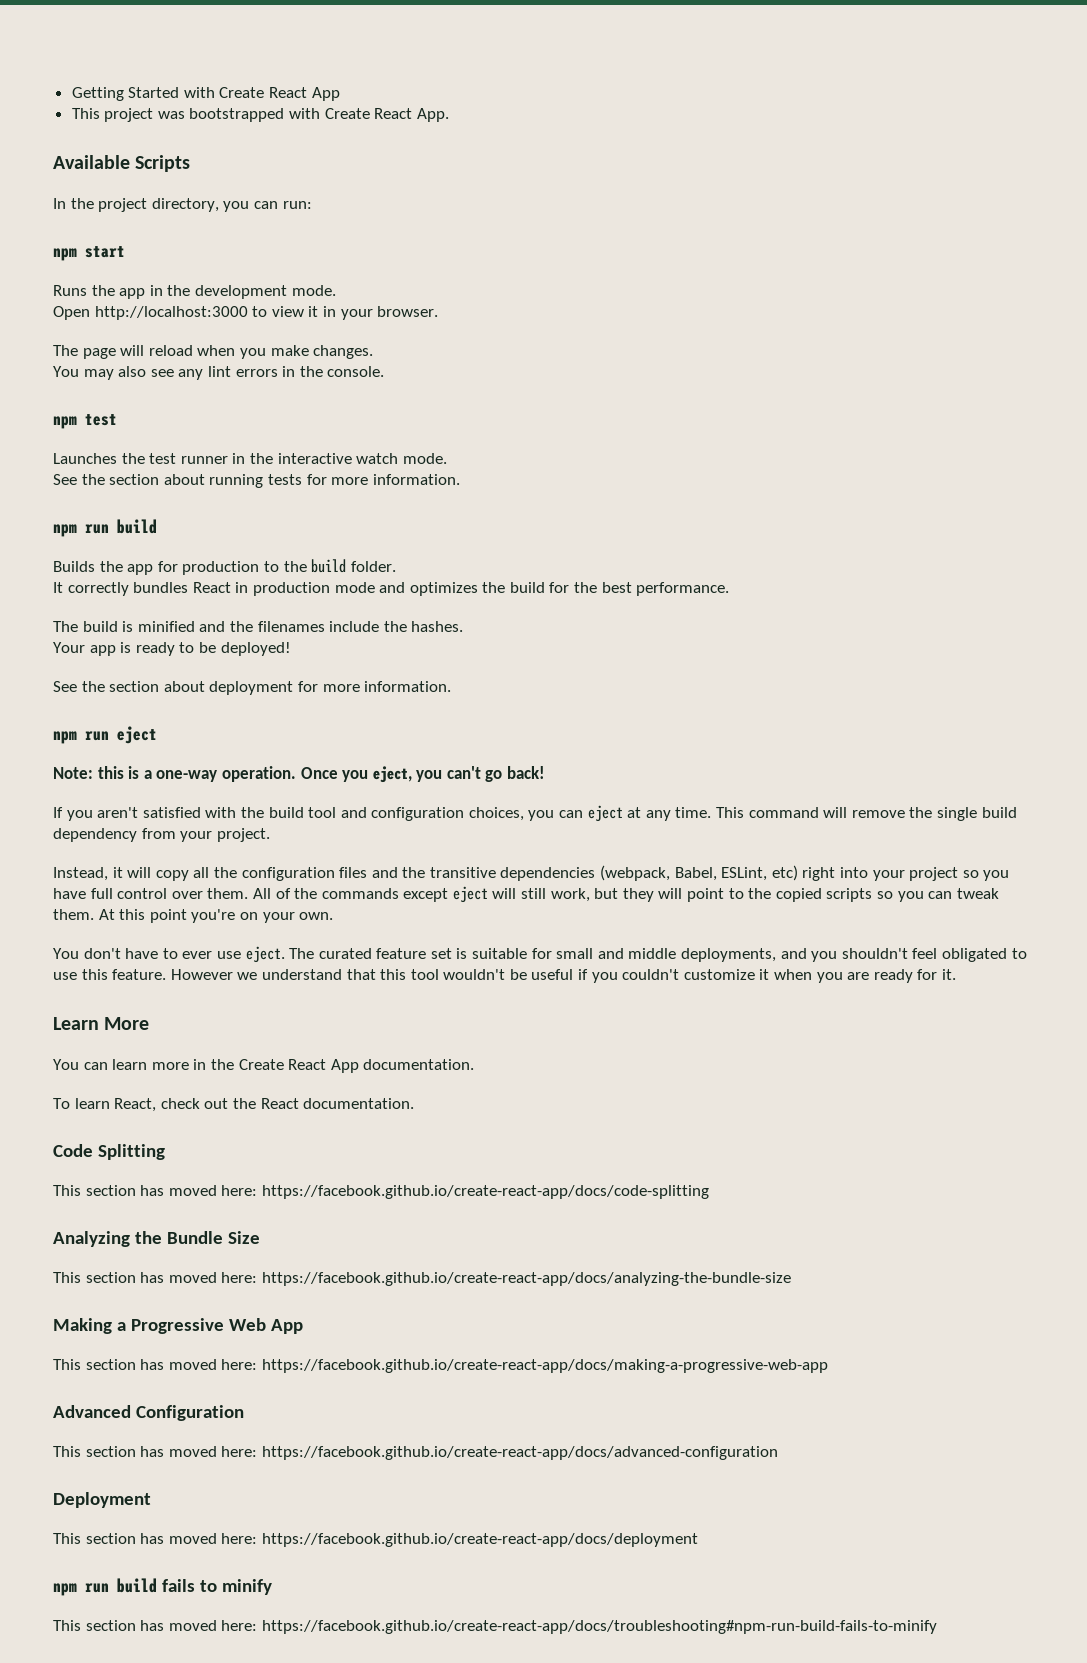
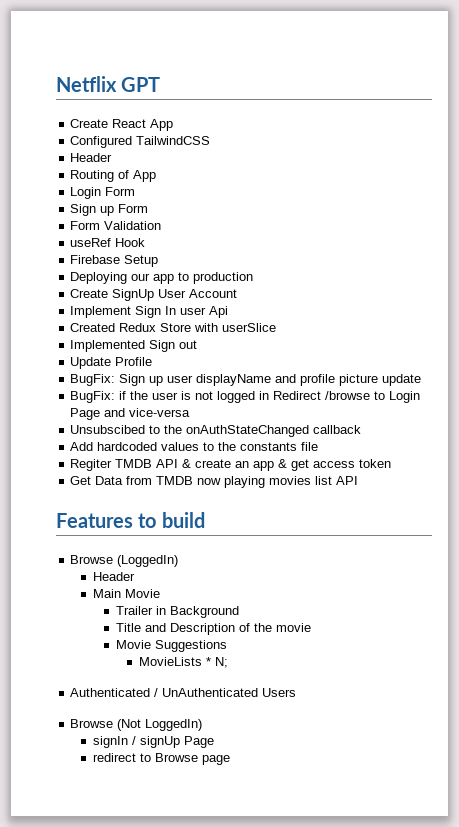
- Getting Started with Create React App
+ Netflix GPT
+ Create React App
- This project was bootstrapped with Create React App.
- Available Scripts
- In the project directory, you can run:
- npm start
- Runs the app in the development mode.
- Open http://localhost:3000 to view it in your browser.
- The page will reload when you make changes.
- You may also see any lint errors in the console.
- npm test
- Launches the test runner in the interactive watch mode.
- See the section about running tests for more information.
- npm run build
- Builds the app for production to the build folder.
- It correctly bundles React in production mode and optimizes the build for the best performance.
- The build is minified and the filenames include the hashes.
- Your app is ready to be deployed!
- See the section about deployment for more information.
- npm run eject
- Note: this is a one-way operation. Once you eject, you can't go back!
- If you aren't satisfied with the build tool and configuration choices, you can eject at any time. This command will remove the single build dependency from your project.
- Instead, it will copy all the configuration files and the transitive dependencies (webpack, Babel, ESLint, etc) right into your project so you have full control over them. All of the commands except eject will still work, but they will point to the copied scripts so you can tweak them. At this point you're on your own.
- You don't have to ever use eject. The curated feature set is suitable for small and middle deployments, and you shouldn't feel obligated to use this feature. However we understand that this tool wouldn't be useful if you couldn't customize it when you are ready for it.
- Learn More
- You can learn more in the Create React App documentation.
- To learn React, check out the React documentation.
- Code Splitting
- This section has moved here: https://facebook.github.io/create-react-app/docs/code-splitting
- Analyzing the Bundle Size
- This section has moved here: https://facebook.github.io/create-react-app/docs/analyzing-the-bundle-size
- Making a Progressive Web App
- This section has moved here: https://facebook.github.io/create-react-app/docs/making-a-progressive-web-app
- Advanced Configuration
- This section has moved here: https://facebook.github.io/create-react-app/docs/advanced-configuration
- Deployment
- This section has moved here: https://facebook.github.io/create-react-app/docs/deployment
- npm run build fails to minify
- This section has moved here: https://facebook.github.io/create-react-app/docs/troubleshooting#npm-run-build-fails-to-minify
+ Configured TailwindCSS
+ Header
+ Routing of App
+ Login Form
+ Sign up Form
+ Form Validation
+ useRef Hook
+ Firebase Setup
+ Deploying our app to production
+ Create SignUp User Account
+ Implement Sign In user Api
+ Created Redux Store with userSlice
+ Implemented Sign out
+ Update Profile
+ BugFix: Sign up user displayName and profile picture update
+ BugFix: if the user is not logged in Redirect /browse to Login Page and vice-versa
+ Unsubscibed to the onAuthStateChanged callback
+ Add hardcoded values to the constants file
+ Regiter TMDB API & create an app & get access token
+ Get Data from TMDB now playing movies list API
+ Features to build
+ Browse (LoggedIn)
+ Header
+ Main Movie
+ Trailer in Background
+ Title and Description of the movie
+ Movie Suggestions
+ MovieLists * N;
+ Authenticated / UnAuthenticated Users
+ Browse (Not LoggedIn)
+ signIn / signUp Page
+ redirect to Browse page

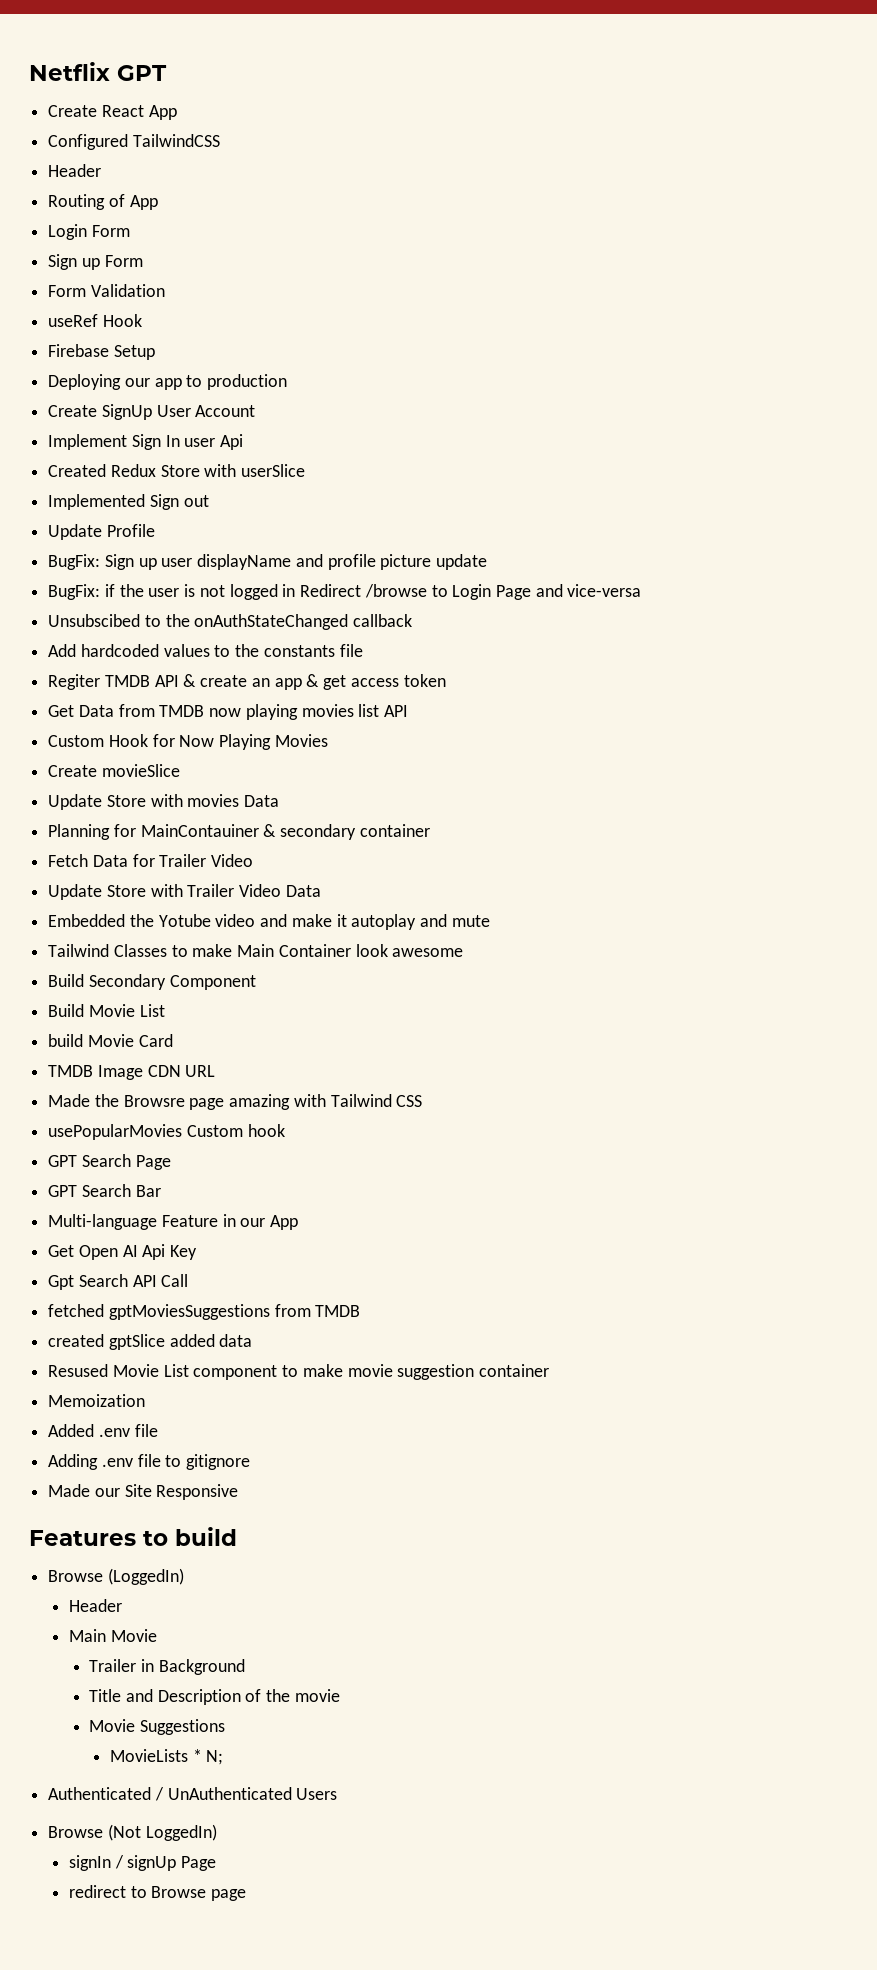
+ Custom Hook for Now Playing Movies
+ Create movieSlice
+ Update Store with movies Data
+ Planning for MainContauiner & secondary container
+ Fetch Data for Trailer Video
+ Update Store with Trailer Video Data
+ Embedded the Yotube video and make it autoplay and mute
+ Tailwind Classes to make Main Container look awesome
+ Build Secondary Component
+ Build Movie List
+ build Movie Card
+ TMDB Image CDN URL
+ Made the Browsre page amazing with Tailwind CSS
+ usePopularMovies Custom hook
+ GPT Search Page
+ GPT Search Bar
+ Multi-language Feature in our App
+ Get Open AI Api Key
+ Gpt Search API Call
+ fetched gptMoviesSuggestions from TMDB
+ created gptSlice added data
+ Resused Movie List component to make movie suggestion container
+ Memoization
+ Added .env file
+ Adding .env file to gitignore
+ Made our Site Responsive

